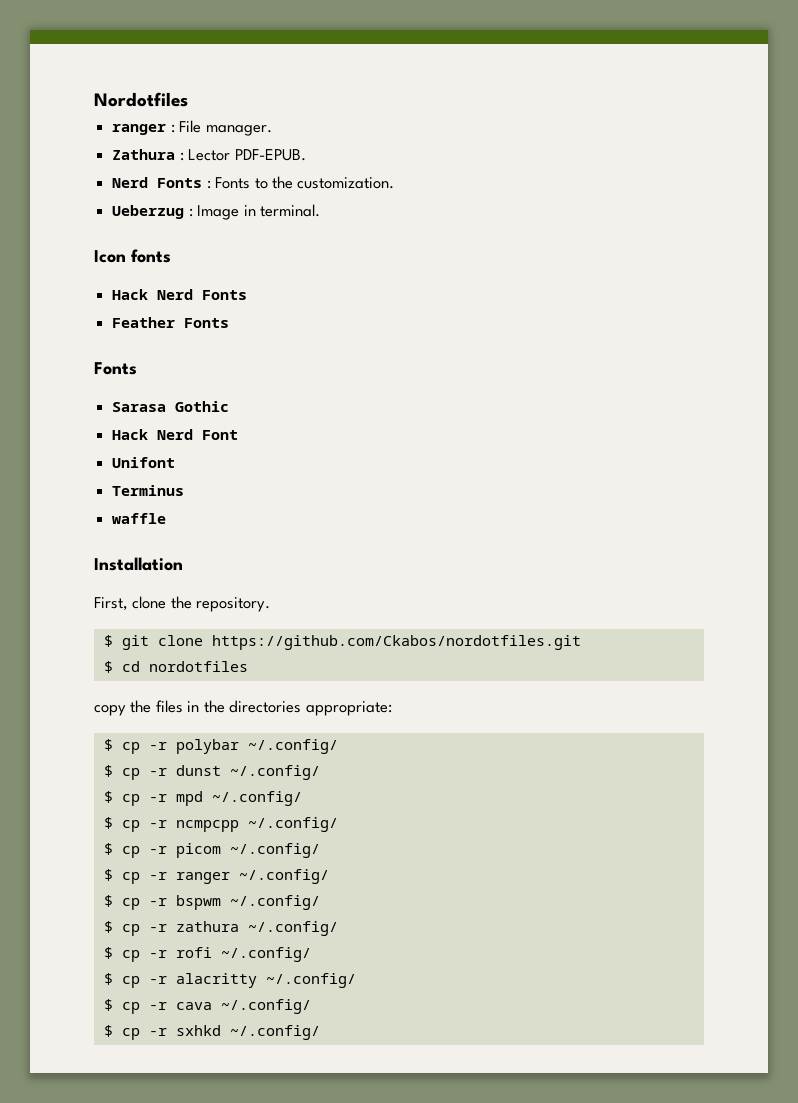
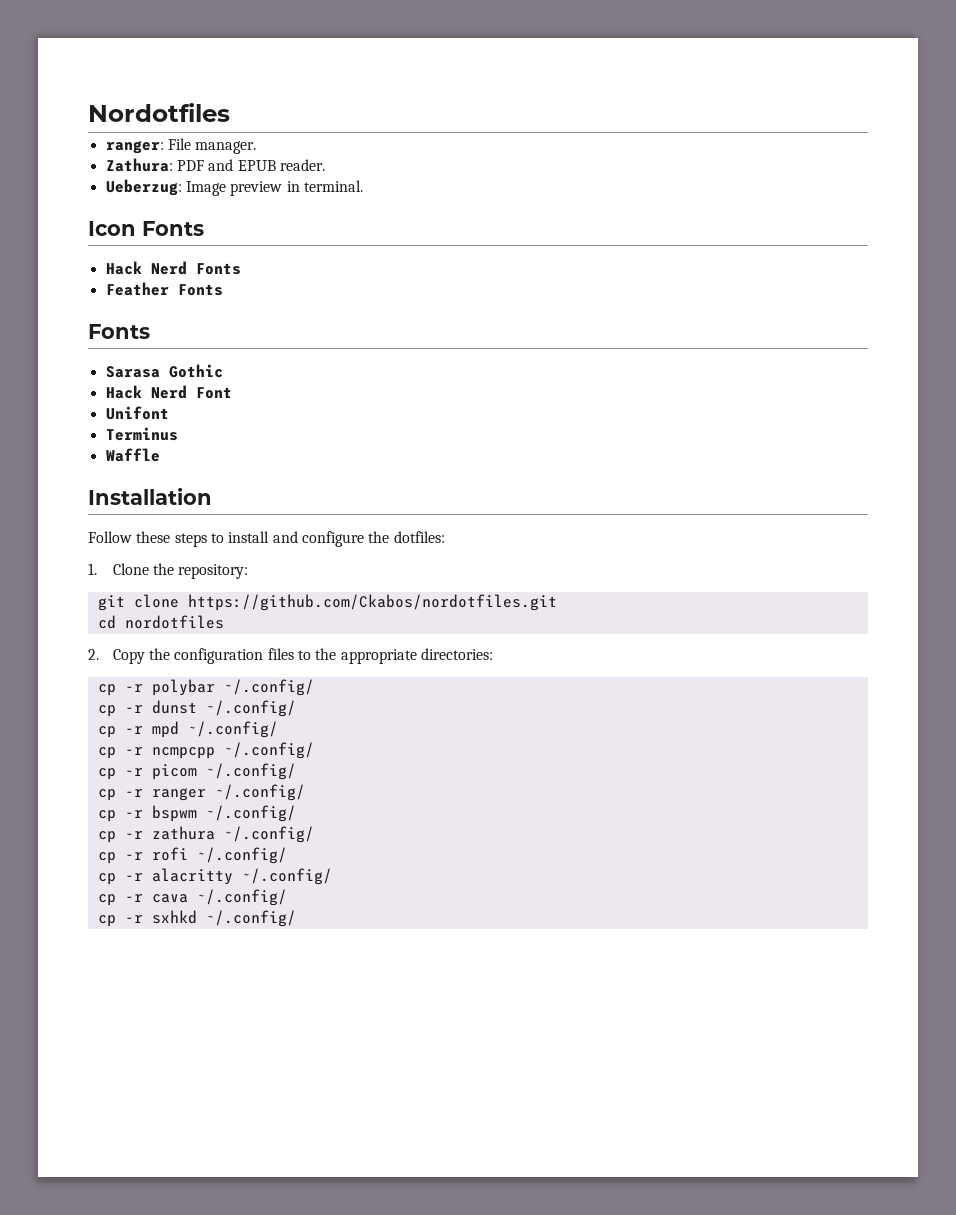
- ranger : File manager.
+ ranger: File manager.
- Zathura : Lector PDF-EPUB.
- Nerd Fonts : Fonts to the customization.
- Ueberzug : Image in terminal.
+ Zathura: PDF and EPUB reader.
+ Ueberzug: Image preview in terminal.
- Icon fonts
+ Icon Fonts
- waffle
+ Waffle
- First, clone the repository.
- $ git clone https://github.com/Ckabos/nordotfiles.git
+ Follow these steps to install and configure the dotfiles:
+ 1. Clone the repository:
+ git clone https://github.com/Ckabos/nordotfiles.git
- $ cd nordotfiles
+ cd nordotfiles
- copy the files in the directories appropriate:
- $ cp -r polybar ~/.config/
+ 2. Copy the configuration files to the appropriate directories:
+ cp -r polybar ~/.config/
- $ cp -r dunst ~/.config/
+ cp -r dunst ~/.config/
- $ cp -r mpd ~/.config/
+ cp -r mpd ~/.config/
- $ cp -r ncmpcpp ~/.config/
+ cp -r ncmpcpp ~/.config/
- $ cp -r picom ~/.config/
+ cp -r picom ~/.config/
- $ cp -r ranger ~/.config/
+ cp -r ranger ~/.config/
- $ cp -r bspwm ~/.config/
+ cp -r bspwm ~/.config/
- $ cp -r zathura ~/.config/
+ cp -r zathura ~/.config/
- $ cp -r rofi ~/.config/
+ cp -r rofi ~/.config/
- $ cp -r alacritty ~/.config/
+ cp -r alacritty ~/.config/
- $ cp -r cava ~/.config/
+ cp -r cava ~/.config/
- $ cp -r sxhkd ~/.config/
+ cp -r sxhkd ~/.config/

